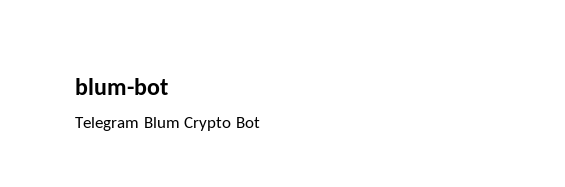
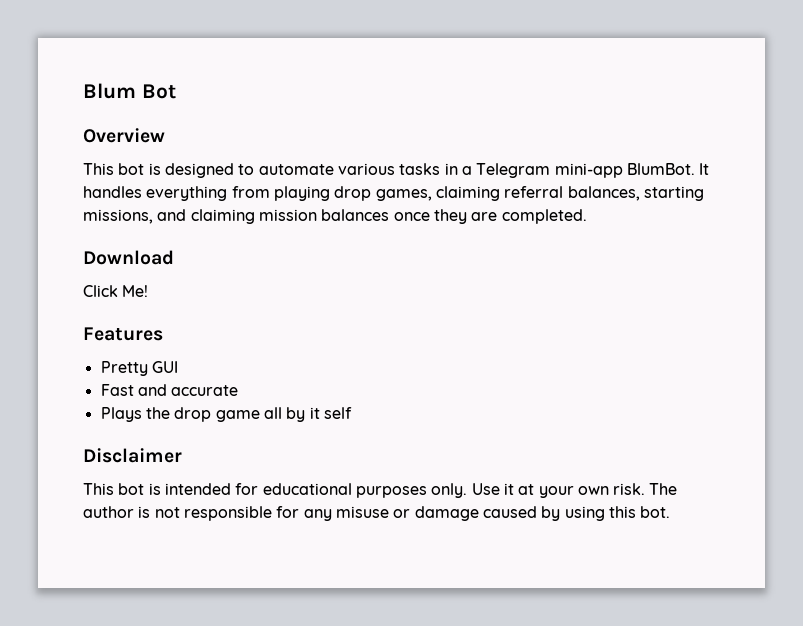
- blum-bot
- Telegram Blum Crypto Bot
+ Blum Bot
+ Overview
+ This bot is designed to automate various tasks in a Telegram mini-app BlumBot. It handles everything from playing drop games, claiming referral balances, starting missions, and claiming mission balances once they are completed.
+ Download
+ Click Me!
+ Features
+ Pretty GUI
+ Fast and accurate
+ Plays the drop game all by it self
+ Disclaimer
+ This bot is intended for educational purposes only. Use it at your own risk. The author is not responsible for any misuse or damage caused by using this bot.

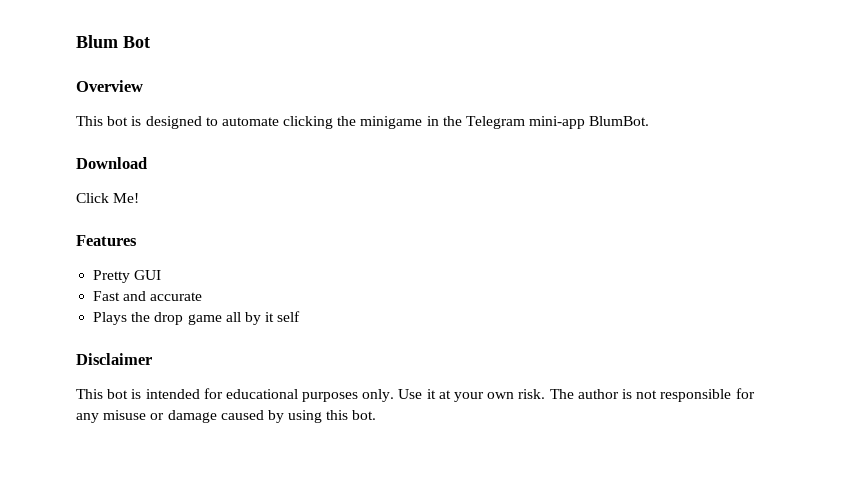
- This bot is designed to automate various tasks in a Telegram mini-app BlumBot. It handles everything from playing drop games, claiming referral balances, starting missions, and claiming mission balances once they are completed.
+ This bot is designed to automate clicking the minigame in the Telegram mini-app BlumBot.

